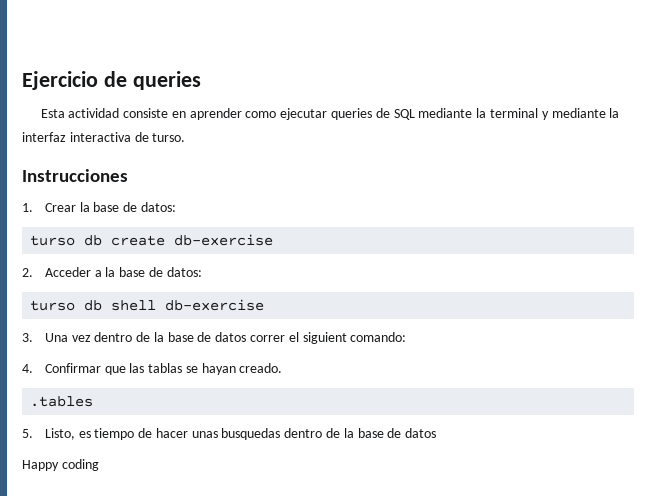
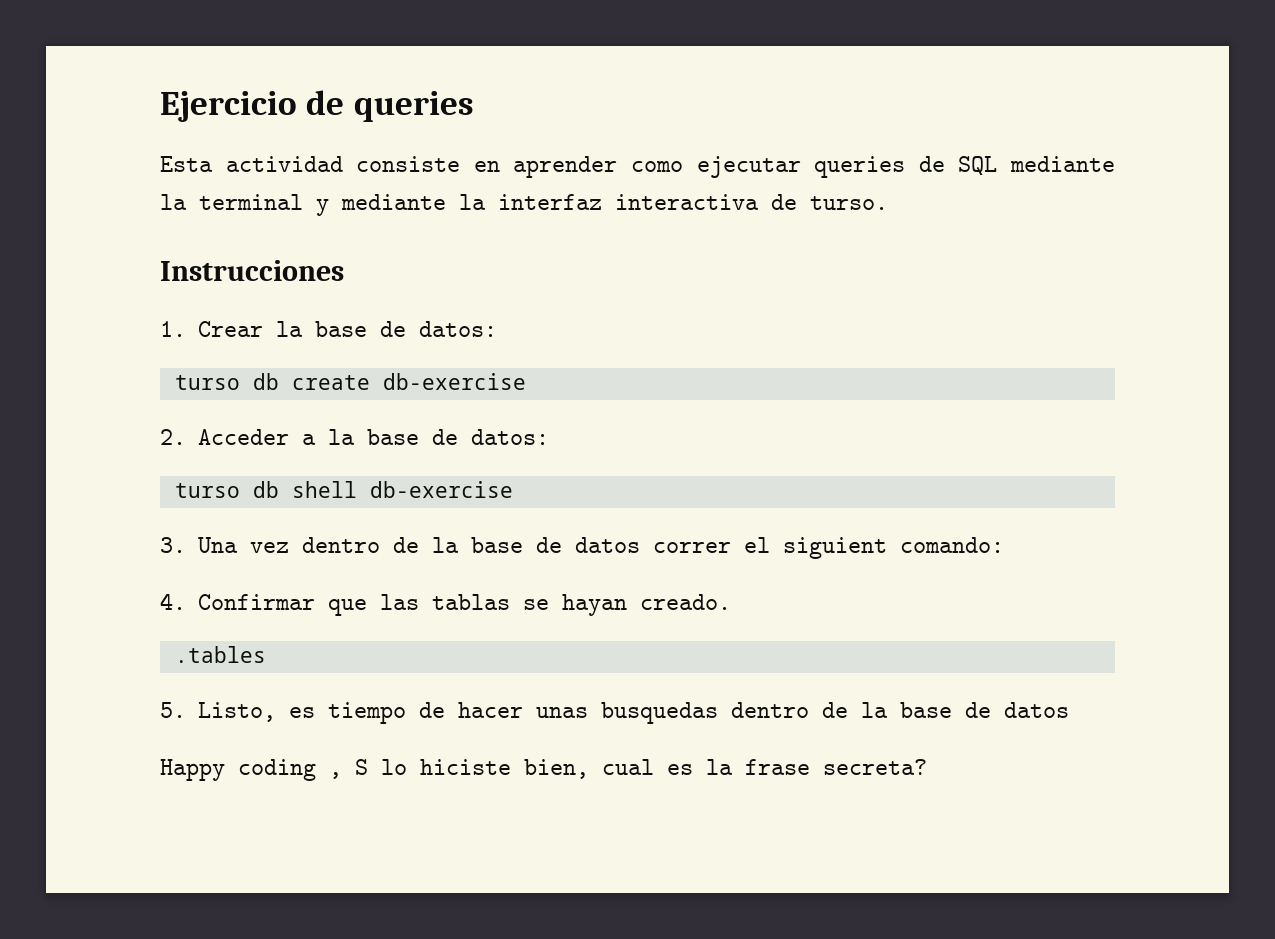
- Happy coding
+ Happy coding , S lo hiciste bien, cual es la frase secreta?

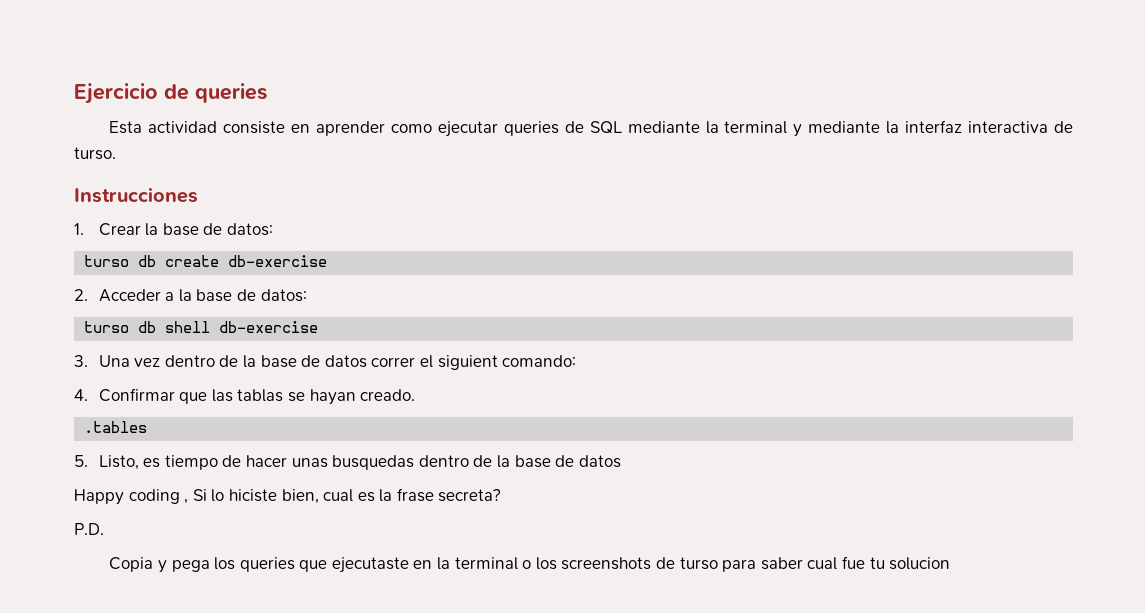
- Happy coding , S lo hiciste bien, cual es la frase secreta?
+ Happy coding , Si lo hiciste bien, cual es la frase secreta?
+ P.D.
+ Copia y pega los queries que ejecutaste en la terminal o los screenshots de turso para saber cual fue tu solucion

